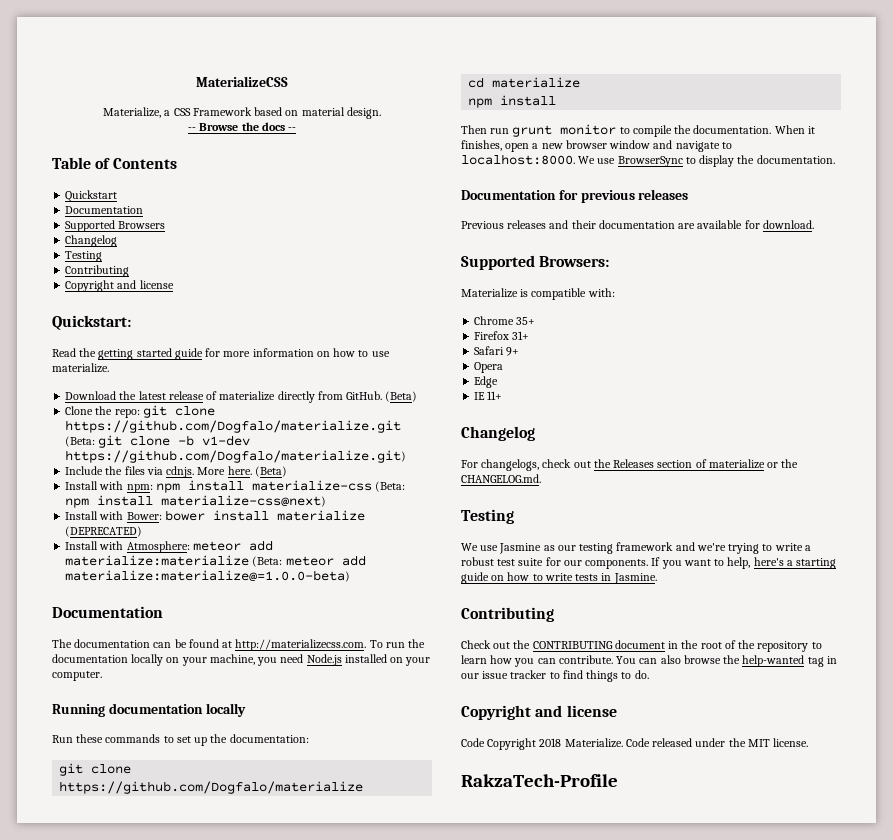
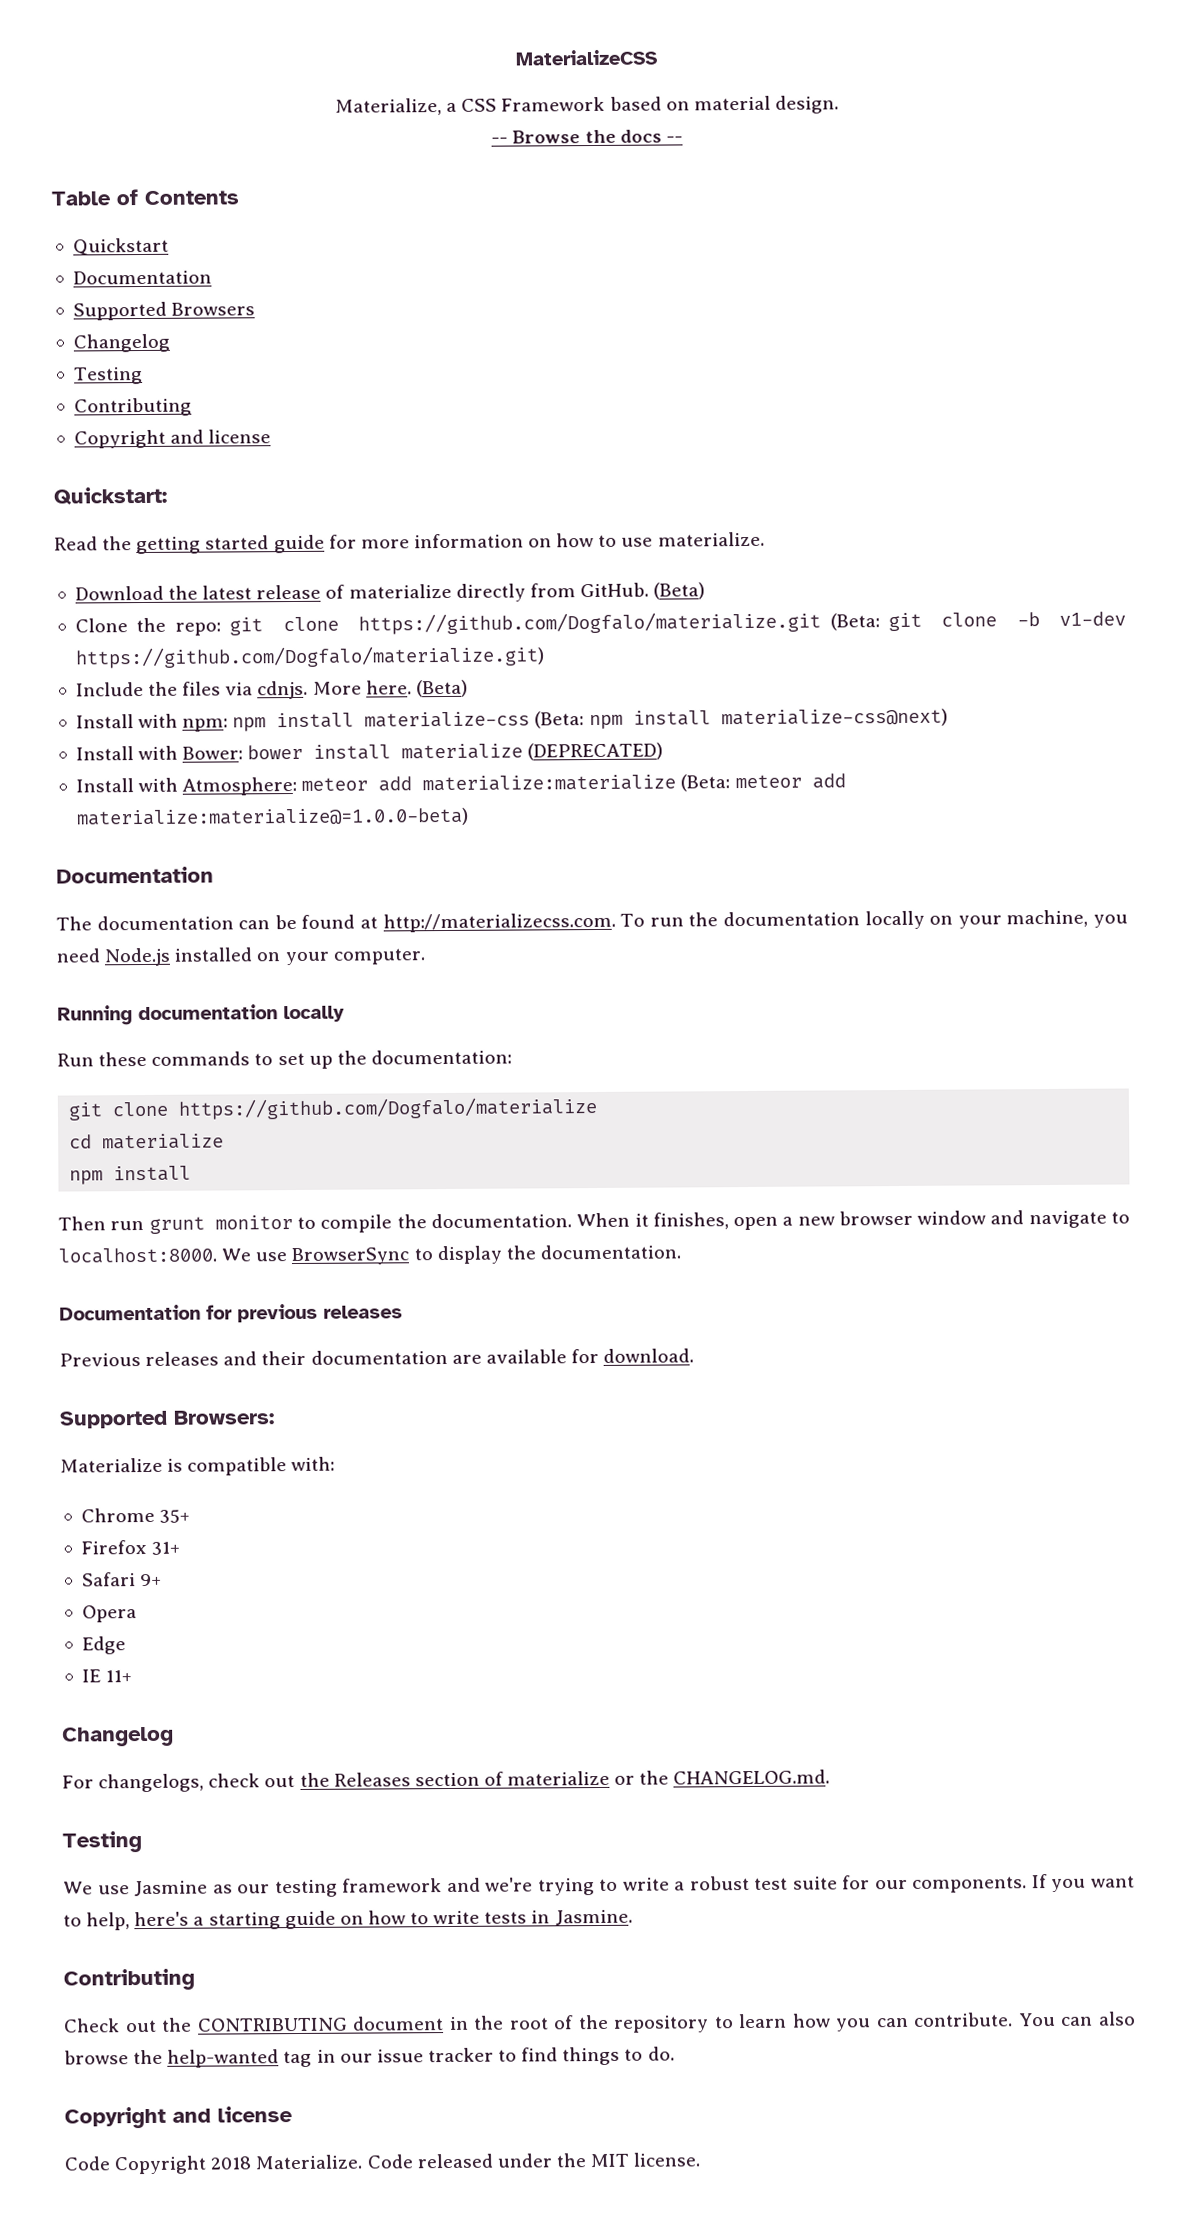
- RakzaTech-Profile

